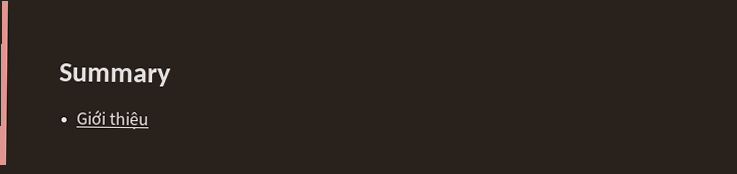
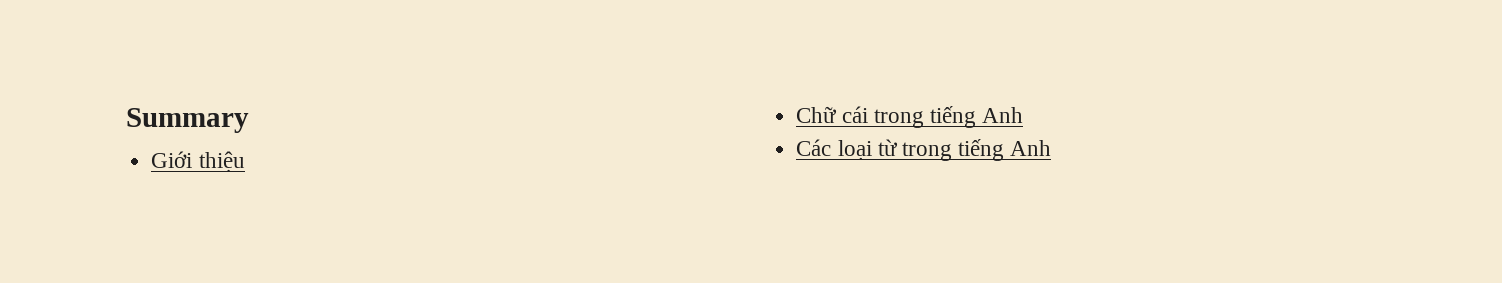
+ Chữ cái trong tiếng Anh
+ Các loại từ trong tiếng Anh

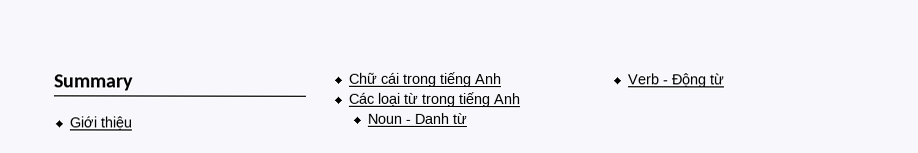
+ Noun - Danh từ
+ Verb - Động từ

